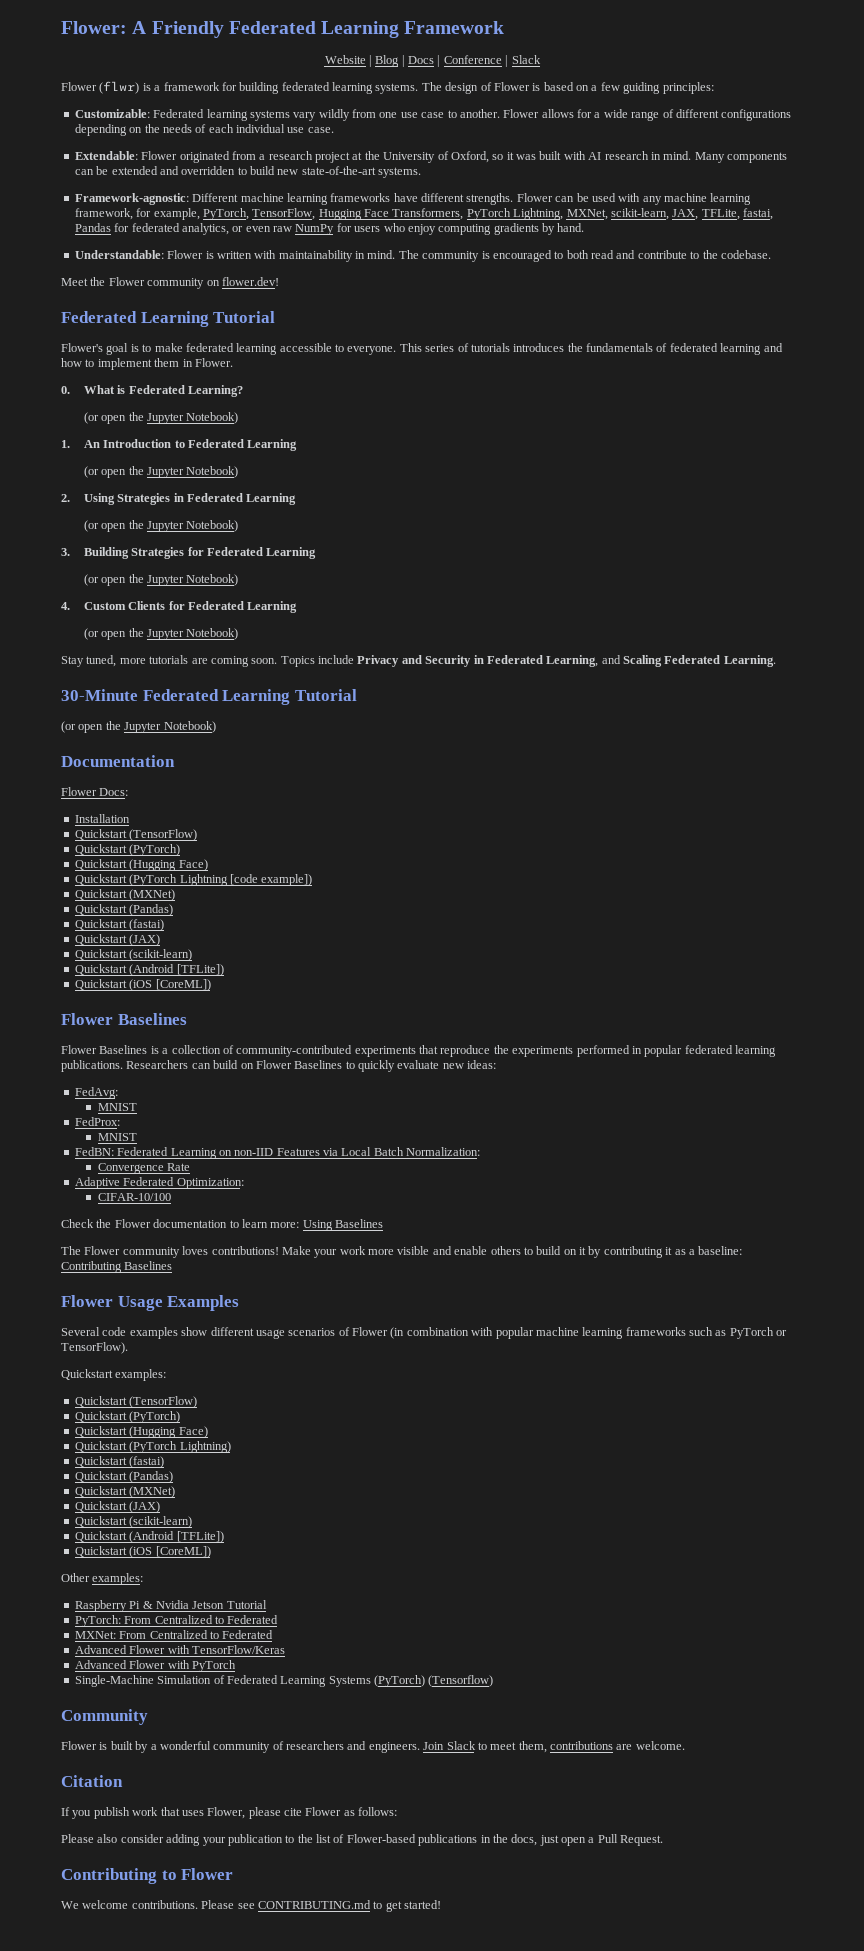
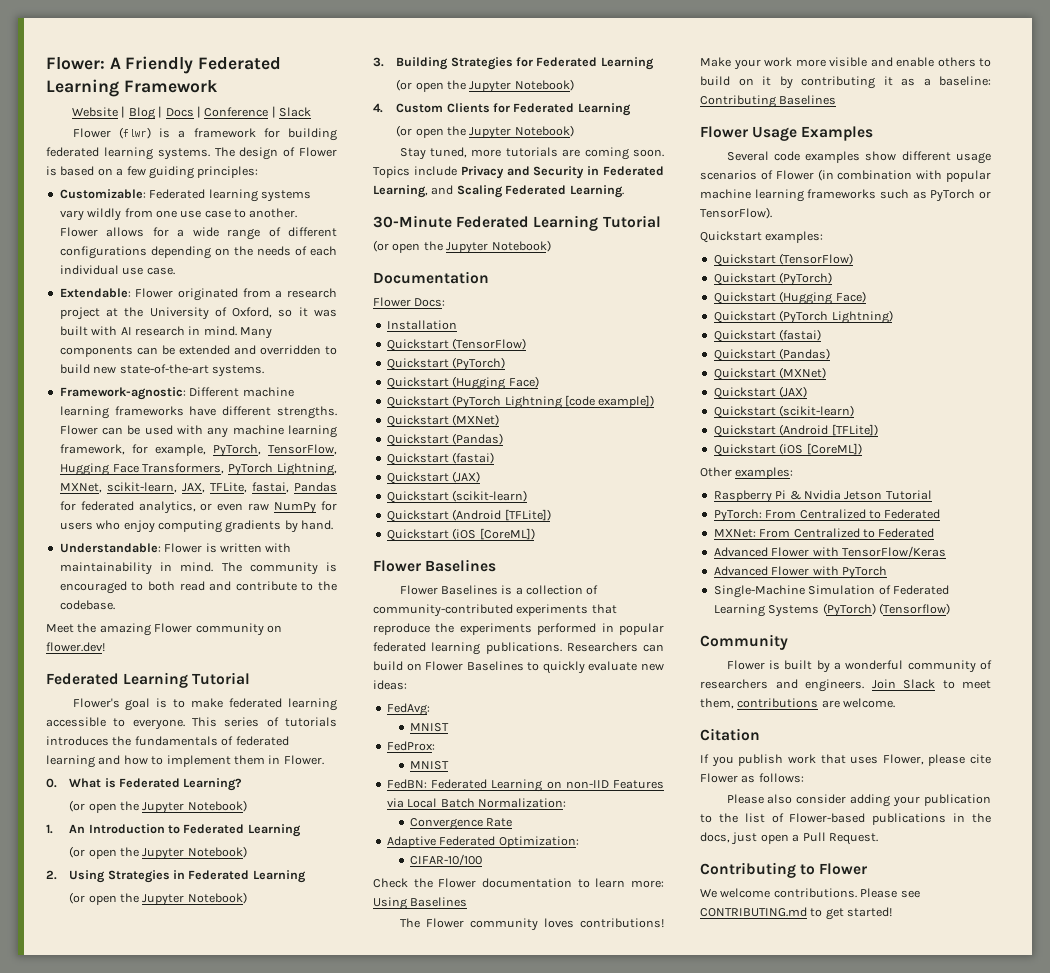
- Meet the Flower community on flower.dev!
+ Meet the amazing Flower community on flower.dev!

